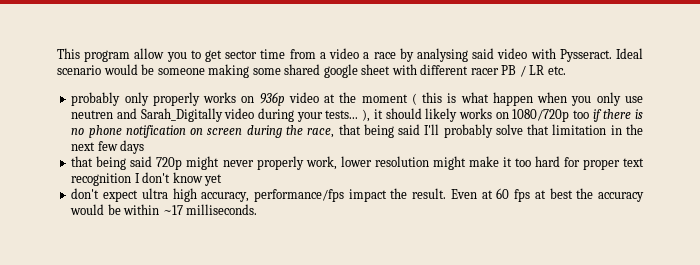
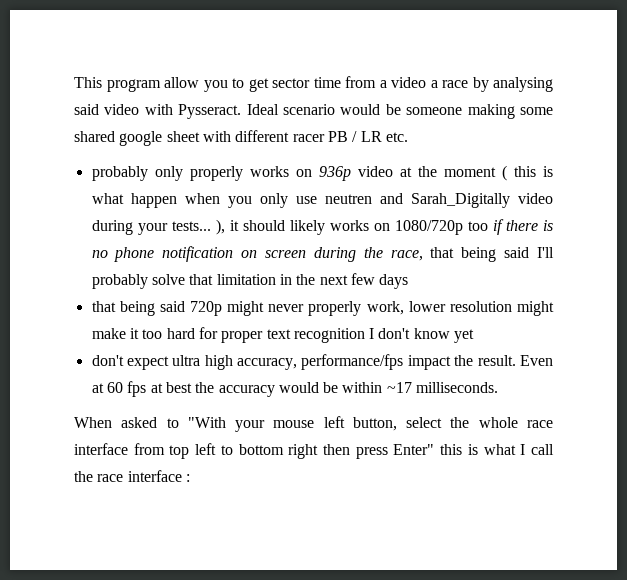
+ When asked to "With your mouse left button, select the whole race interface from top left to bottom right then press Enter" this is what I call the race interface :

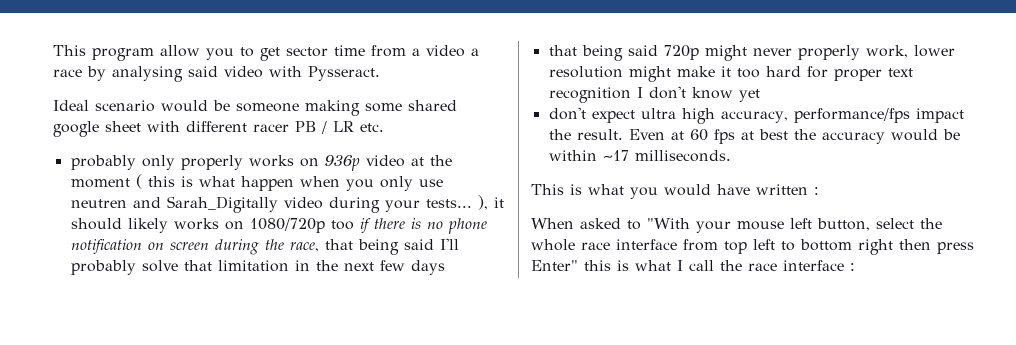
- This program allow you to get sector time from a video a race by analysing said video with Pysseract. Ideal scenario would be someone making some shared google sheet with different racer PB / LR etc.
+ This program allow you to get sector time from a video a race by analysing said video with Pysseract.
+ Ideal scenario would be someone making some shared google sheet with different racer PB / LR etc.
+ This is what you would have written :

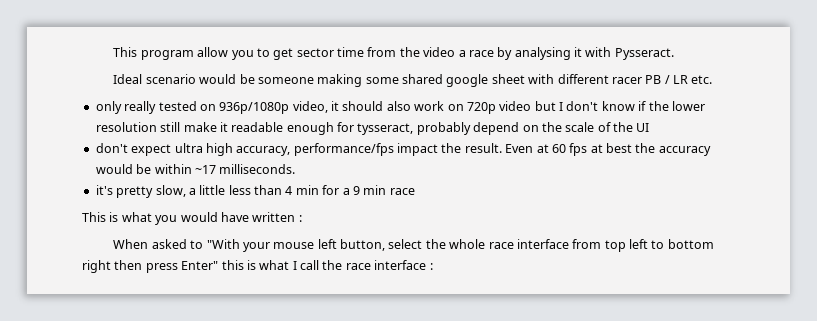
- This program allow you to get sector time from a video a race by analysing said video with Pysseract.
+ This program allow you to get sector time from the video a race by analysing it with Pysseract.
- probably only properly works on 936p video at the moment ( this is what happen when you only use neutren and Sarah_Digitally video during your tests... ), it should likely works on 1080/720p too if there is no phone notification on screen during the race, that being said I'll probably solve that limitation in the next few days
- that being said 720p might never properly work, lower resolution might make it too hard for proper text recognition I don't know yet
+ only really tested on 936p/1080p video, it should also work on 720p video but I don't know if the lower resolution still make it readable enough for tysseract, probably depend on the scale of the UI
+ it's pretty slow, a little less than 4 min for a 9 min race

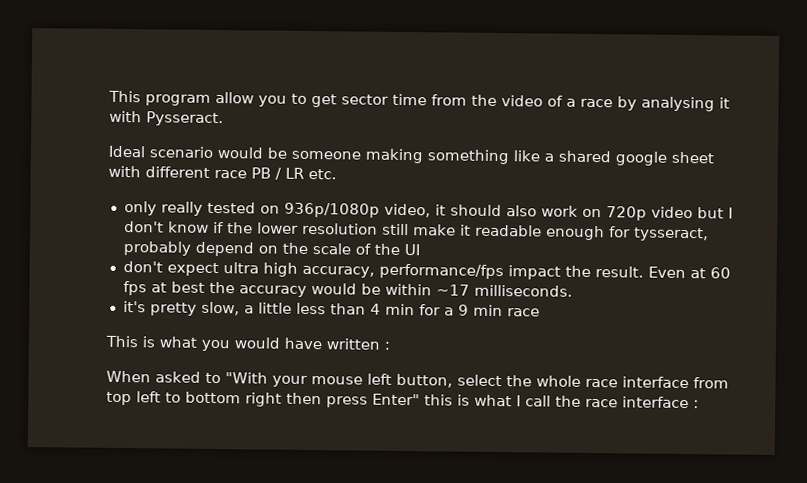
- This program allow you to get sector time from the video a race by analysing it with Pysseract.
+ This program allow you to get sector time from the video of a race by analysing it with Pysseract.
- Ideal scenario would be someone making some shared google sheet with different racer PB / LR etc.
+ Ideal scenario would be someone making something like a shared google sheet with different race PB / LR etc.

